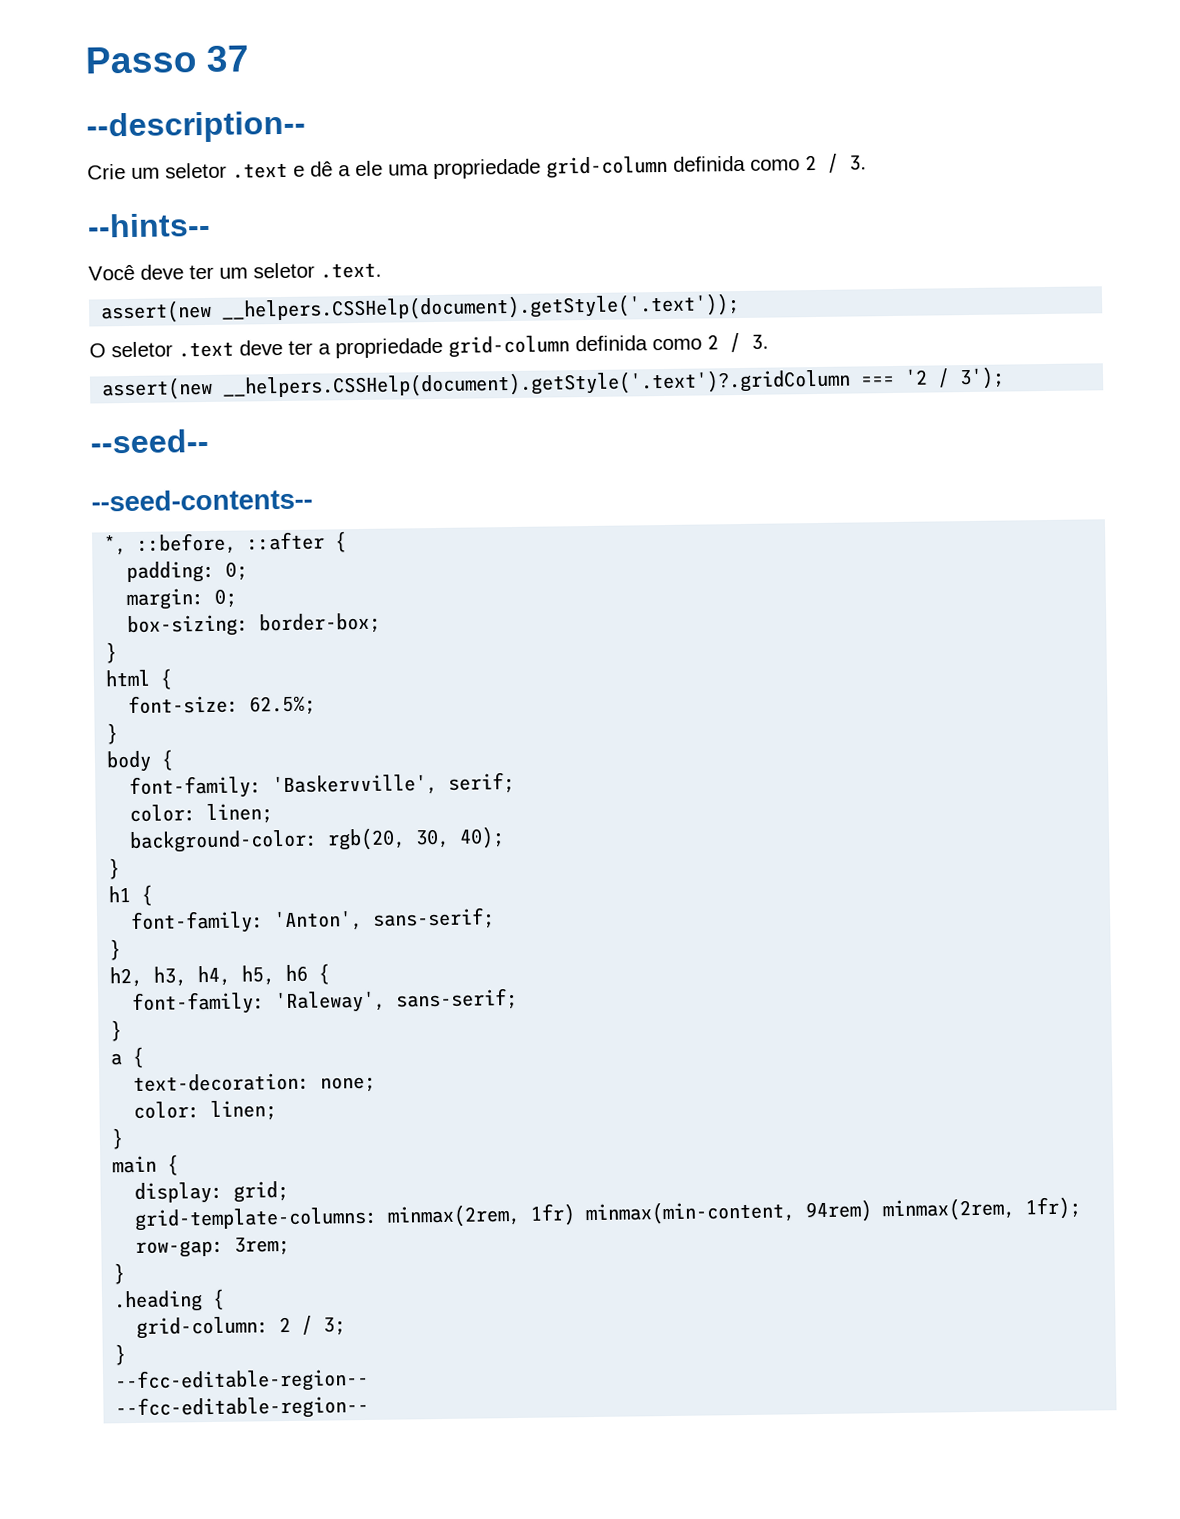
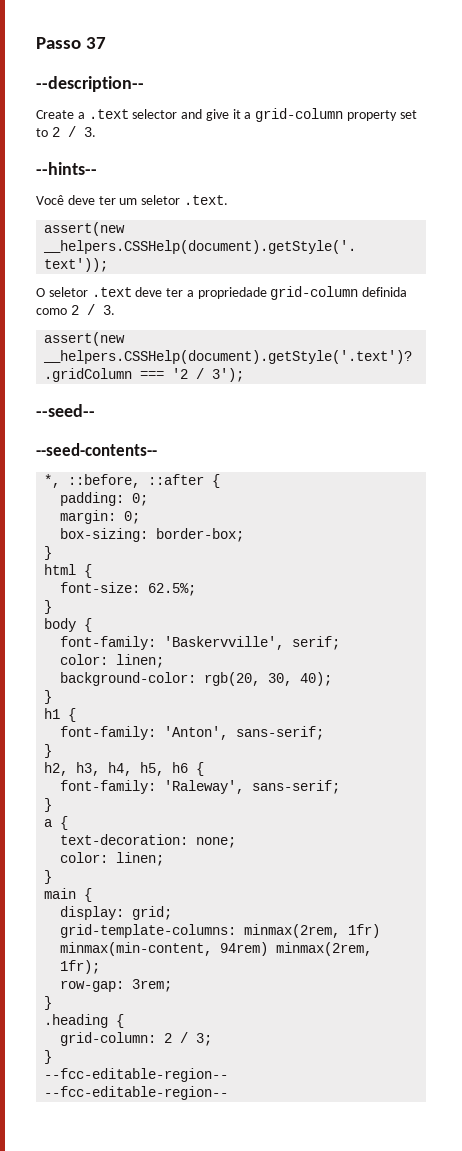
- Crie um seletor .text e dê a ele uma propriedade grid-column definida como 2 / 3.
+ Create a .text selector and give it a grid-column property set to 2 / 3.

